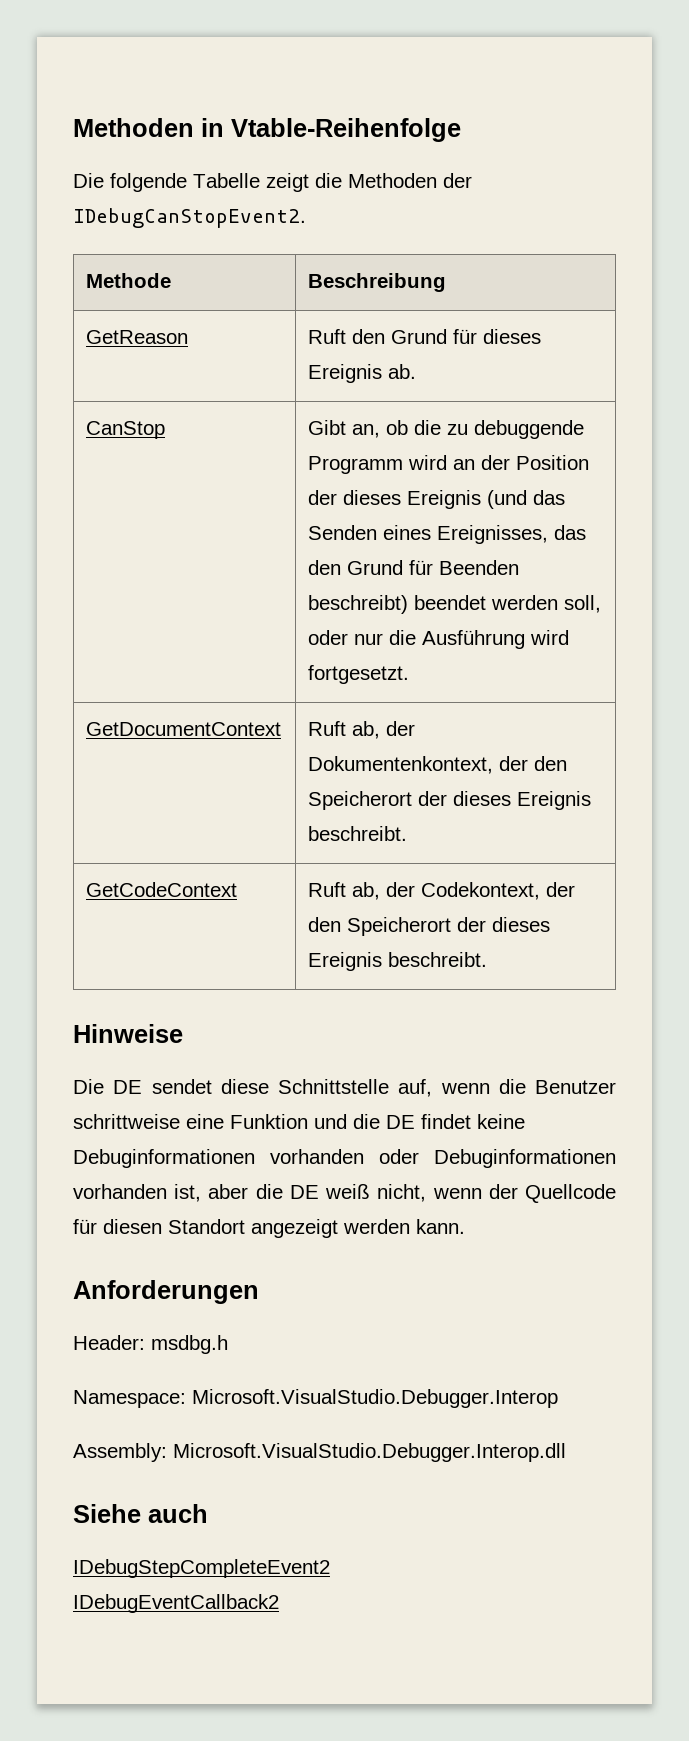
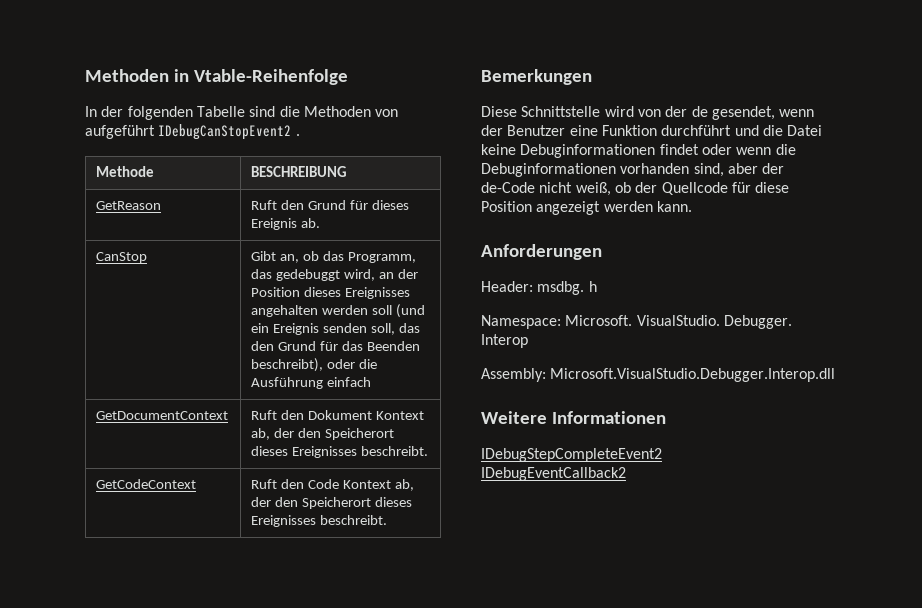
- Die folgende Tabelle zeigt die Methoden der IDebugCanStopEvent2.
+ In der folgenden Tabelle sind die Methoden von aufgeführt IDebugCanStopEvent2 .
- Methode | Beschreibung
+ Methode | BESCHREIBUNG
- CanStop | Gibt an, ob die zu debuggende Programm wird an der Position der dieses Ereignis (und das Senden eines Ereignisses, das den Grund für Beenden beschreibt) beendet werden soll, oder nur die Ausführung wird fortgesetzt.
- GetDocumentContext | Ruft ab, der Dokumentenkontext, der den Speicherort der dieses Ereignis beschreibt.
- GetCodeContext | Ruft ab, der Codekontext, der den Speicherort der dieses Ereignis beschreibt.
- Hinweise
- Die DE sendet diese Schnittstelle auf, wenn die Benutzer schrittweise eine Funktion und die DE findet keine Debuginformationen vorhanden oder Debuginformationen vorhanden ist, aber die DE weiß nicht, wenn der Quellcode für diesen Standort angezeigt werden kann.
+ CanStop | Gibt an, ob das Programm, das gedebuggt wird, an der Position dieses Ereignisses angehalten werden soll (und ein Ereignis senden soll, das den Grund für das Beenden beschreibt), oder die Ausführung einfach
+ GetDocumentContext | Ruft den Dokument Kontext ab, der den Speicherort dieses Ereignisses beschreibt.
+ GetCodeContext | Ruft den Code Kontext ab, der den Speicherort dieses Ereignisses beschreibt.
+ Bemerkungen
+ Diese Schnittstelle wird von der de gesendet, wenn der Benutzer eine Funktion durchführt und die Datei keine Debuginformationen findet oder wenn die Debuginformationen vorhanden sind, aber der de-Code nicht weiß, ob der Quellcode für diese Position angezeigt werden kann.
- Header: msdbg.h
+ Header: msdbg. h
- Namespace: Microsoft.VisualStudio.Debugger.Interop
+ Namespace: Microsoft. VisualStudio. Debugger. Interop
- Siehe auch
+ Weitere Informationen

